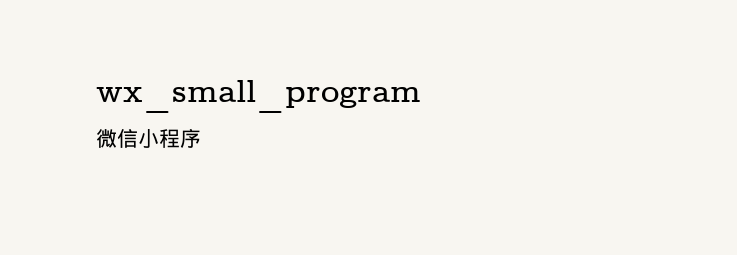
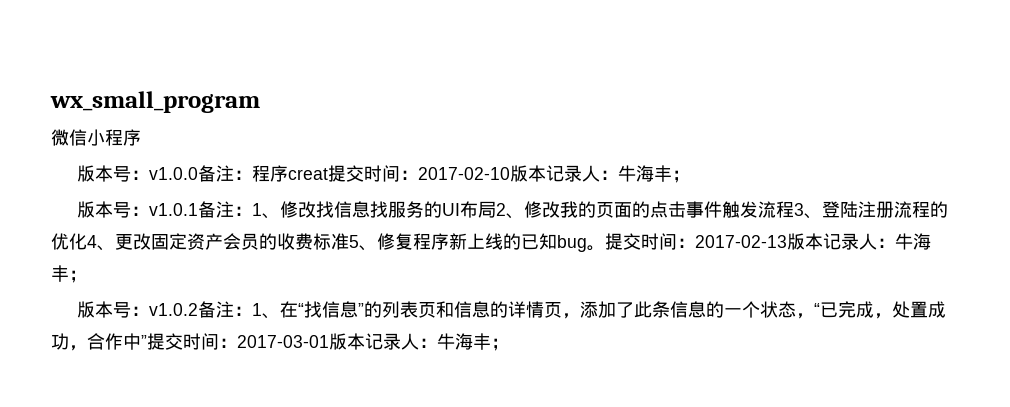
+ 版本号：v1.0.0备注：程序creat提交时间：2017-02-10版本记录人：牛海丰；
+ 版本号：v1.0.1备注：1、修改找信息找服务的UI布局2、修改我的页面的点击事件触发流程3、登陆注册流程的优化4、更改固定资产会员的收费标准5、修复程序新上线的已知bug。提交时间：2017-02-13版本记录人：牛海丰；
+ 版本号：v1.0.2备注：1、在“找信息”的列表页和信息的详情页，添加了此条信息的一个状态，“已完成，处置成功，合作中”提交时间：2017-03-01版本记录人：牛海丰；

